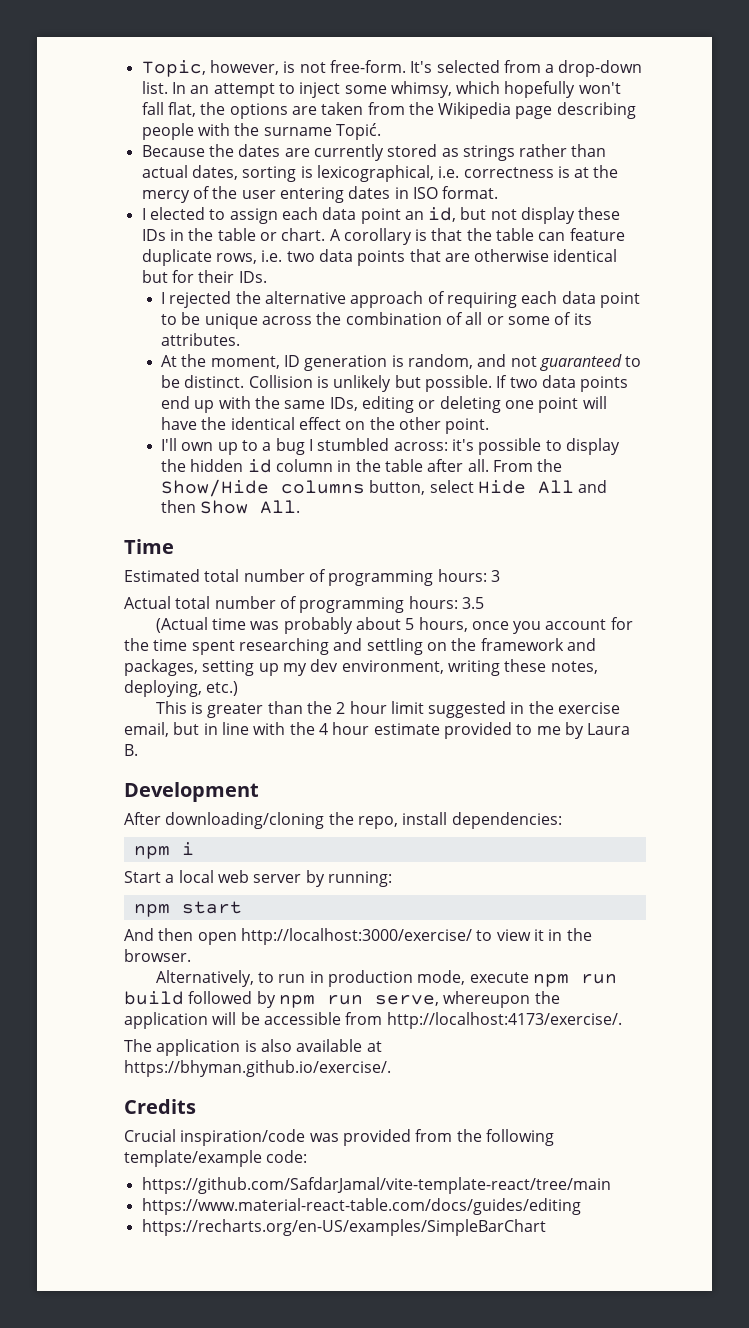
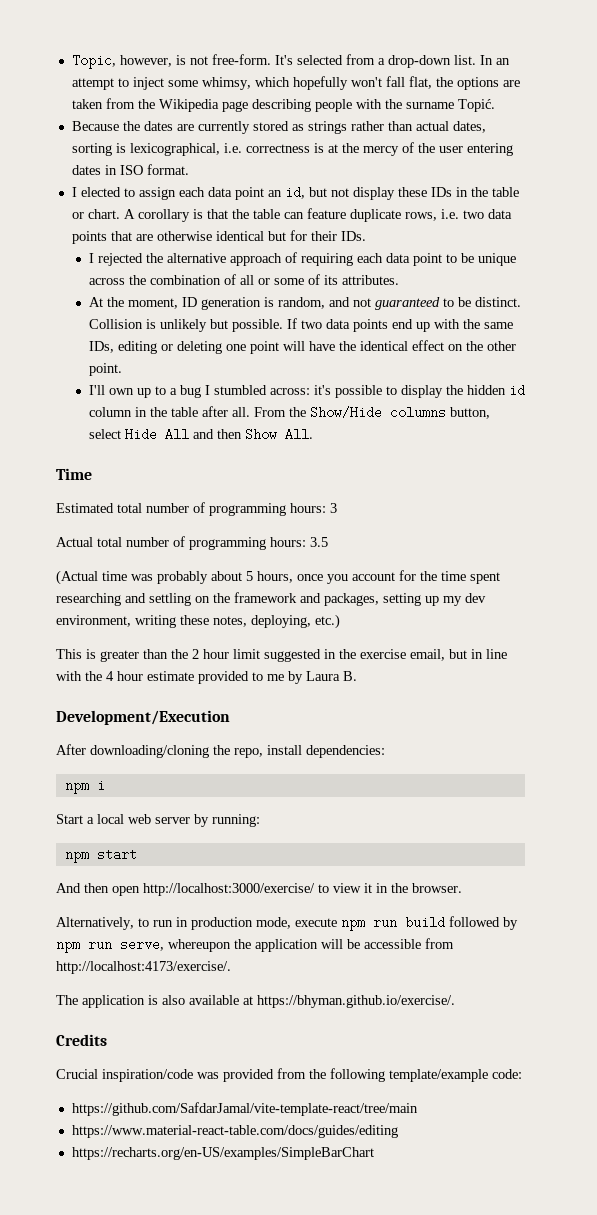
- Development
+ Development/Execution

